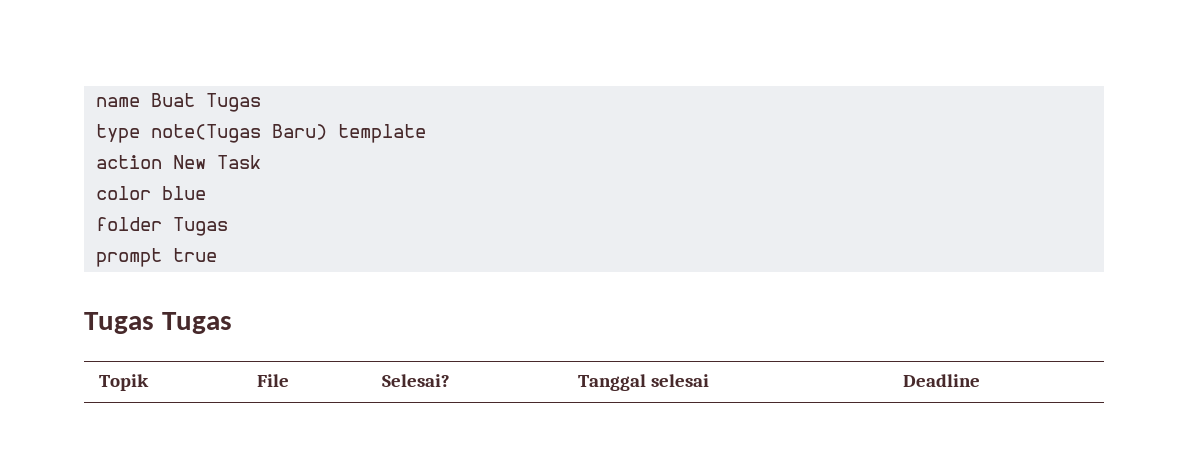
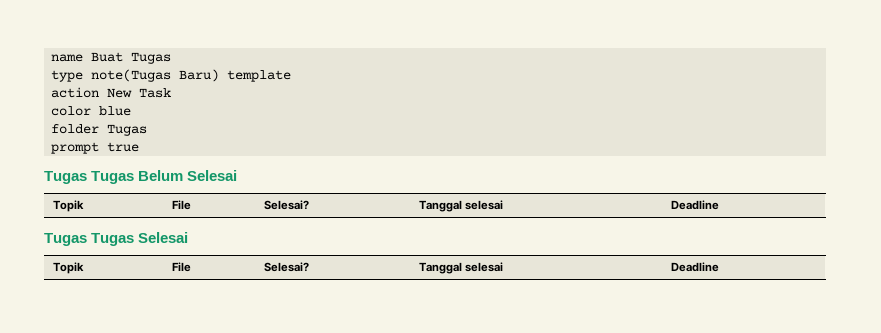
- Tugas Tugas
+ Tugas Tugas Belum Selesai
+ Topik | File | Selesai? | Tanggal selesai | Deadline
+ Tugas Tugas Selesai

